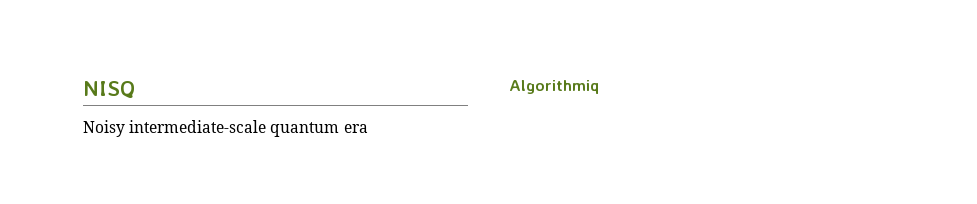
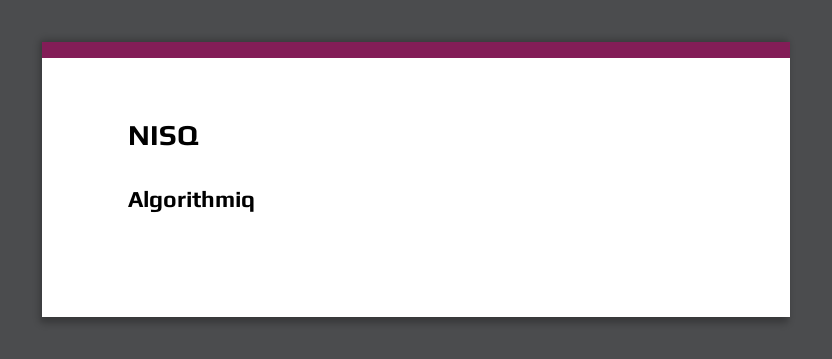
- Noisy intermediate-scale quantum era

